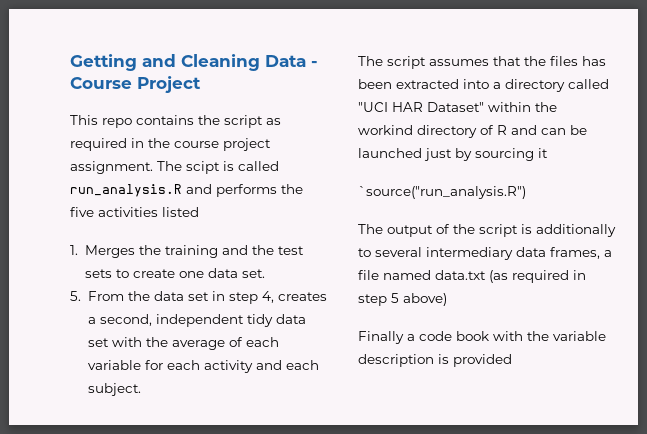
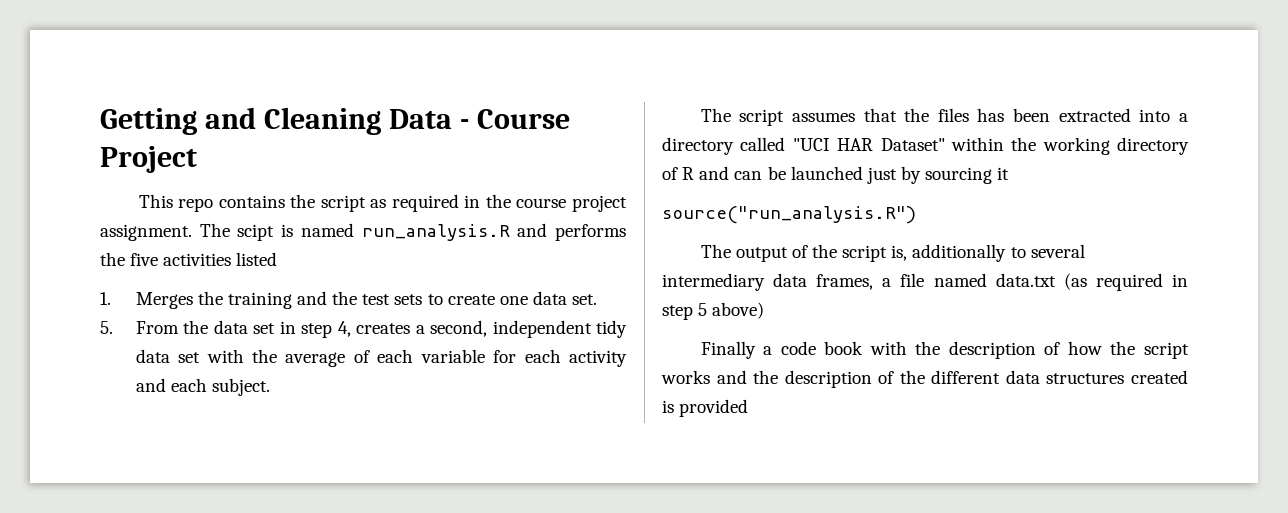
- The scipt is called run_analysis.R and performs the five activities listed
+ The scipt is named run_analysis.R and performs the five activities listed
- The script assumes that the files has been extracted into a directory called "UCI HAR Dataset" within the workind directory of R and can be launched just by sourcing it
+ The script assumes that the files has been extracted into a directory called "UCI HAR Dataset" within the working directory of R and can be launched just by sourcing it
- `source("run_analysis.R")
+ source("run_analysis.R")
- The output of the script is additionally to several intermediary data frames, a file named data.txt (as required in step 5 above)
+ The output of the script is, additionally to several intermediary data frames, a file named data.txt (as required in step 5 above)
- Finally a code book with the variable description is provided
+ Finally a code book with the description of how the script works and the description of the different data structures created is provided

